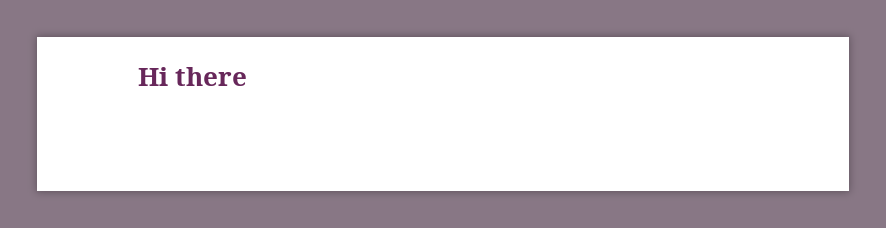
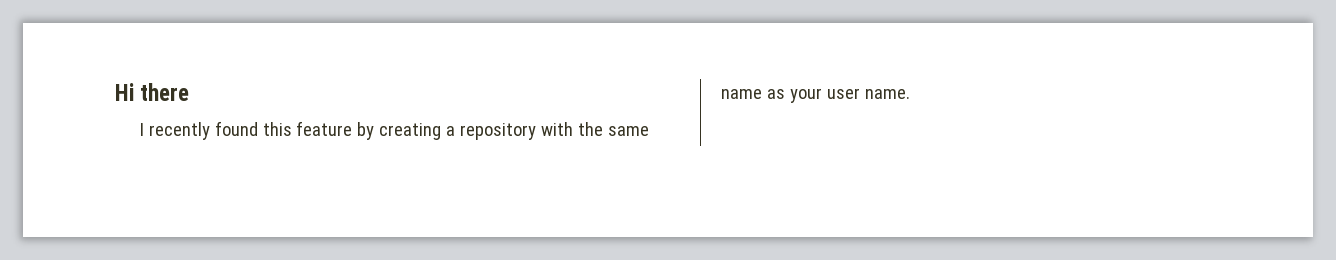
+ I recently found this feature by creating a repository with the same name as your user name.

